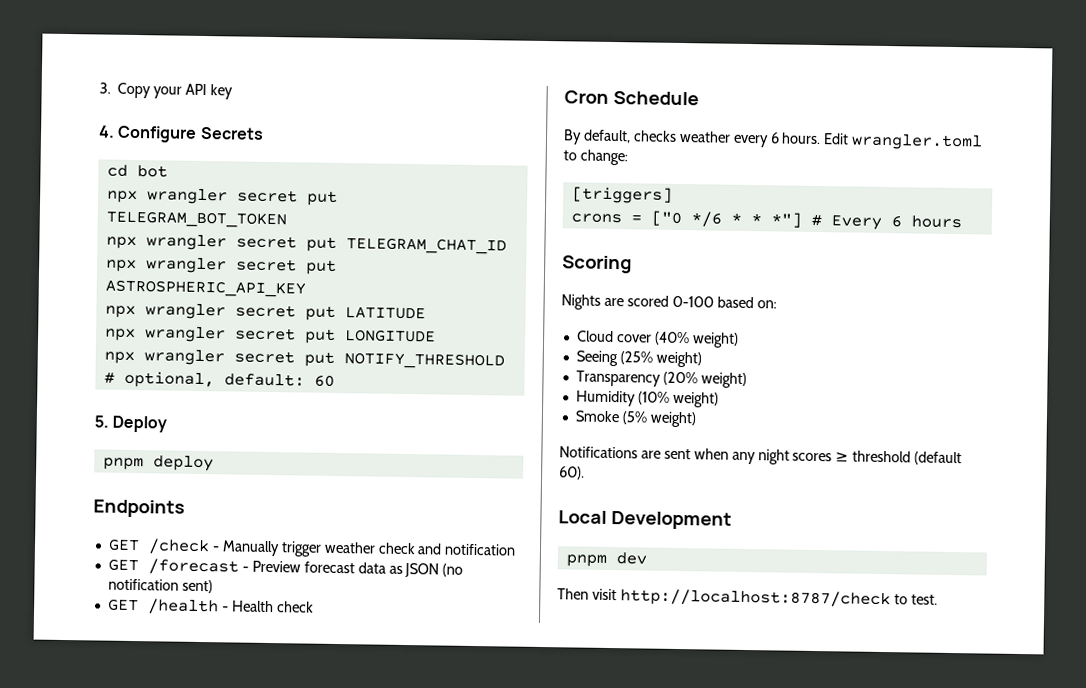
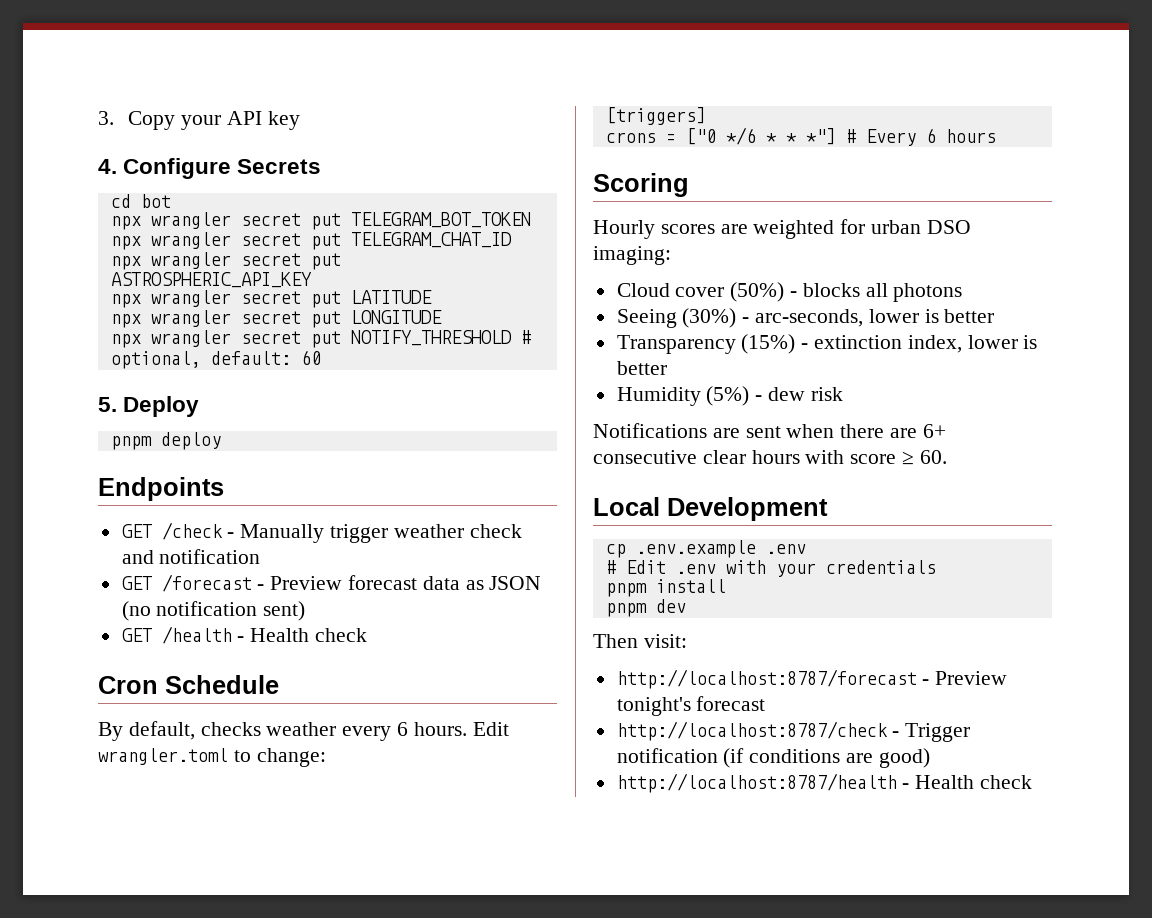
- Nights are scored 0-100 based on:
- Cloud cover (40% weight)
- Seeing (25% weight)
- Transparency (20% weight)
- Humidity (10% weight)
- Smoke (5% weight)
- Notifications are sent when any night scores ≥ threshold (default 60).
+ Hourly scores are weighted for urban DSO imaging:
+ Cloud cover (50%) - blocks all photons
+ Seeing (30%) - arc-seconds, lower is better
+ Transparency (15%) - extinction index, lower is better
+ Humidity (5%) - dew risk
+ Notifications are sent when there are 6+ consecutive clear hours with score ≥ 60.
  Local Development
+ cp .env.example .env
+ # Edit .env with your credentials
+ pnpm install
  pnpm dev
- Then visit http://localhost:8787/check to test.
+ Then visit:
+ http://localhost:8787/forecast - Preview tonight's forecast
+ http://localhost:8787/check - Trigger notification (if conditions are good)
+ http://localhost:8787/health - Health check

